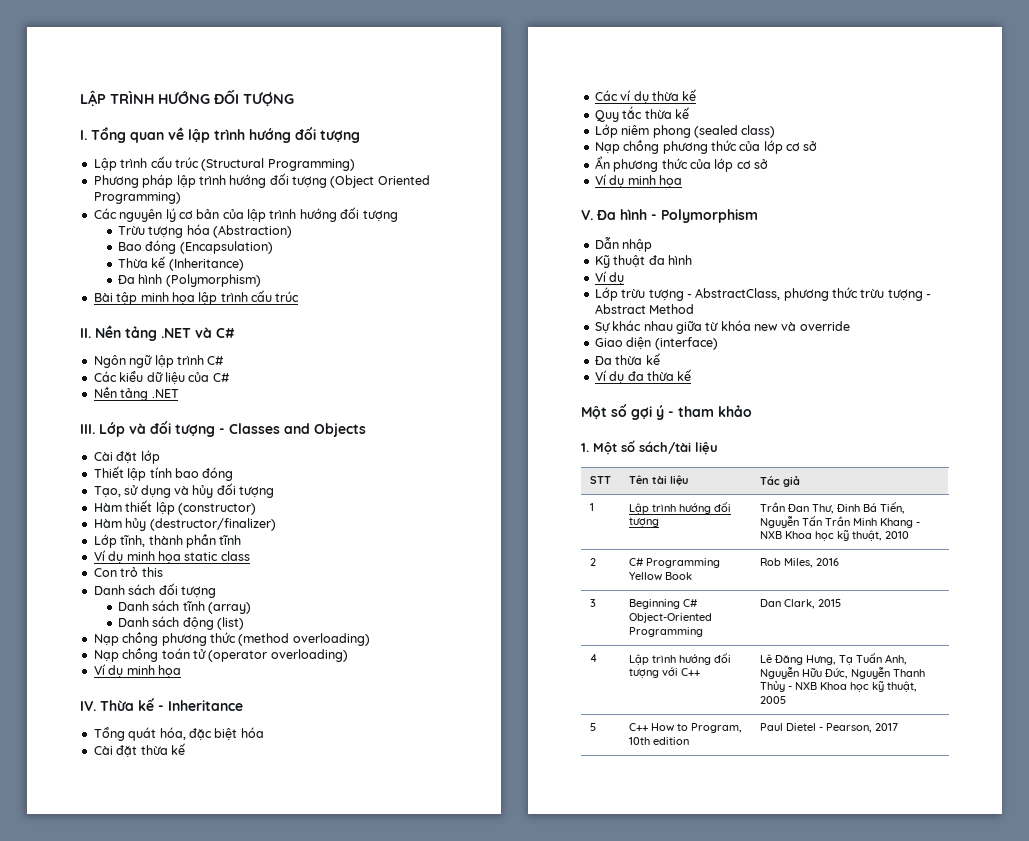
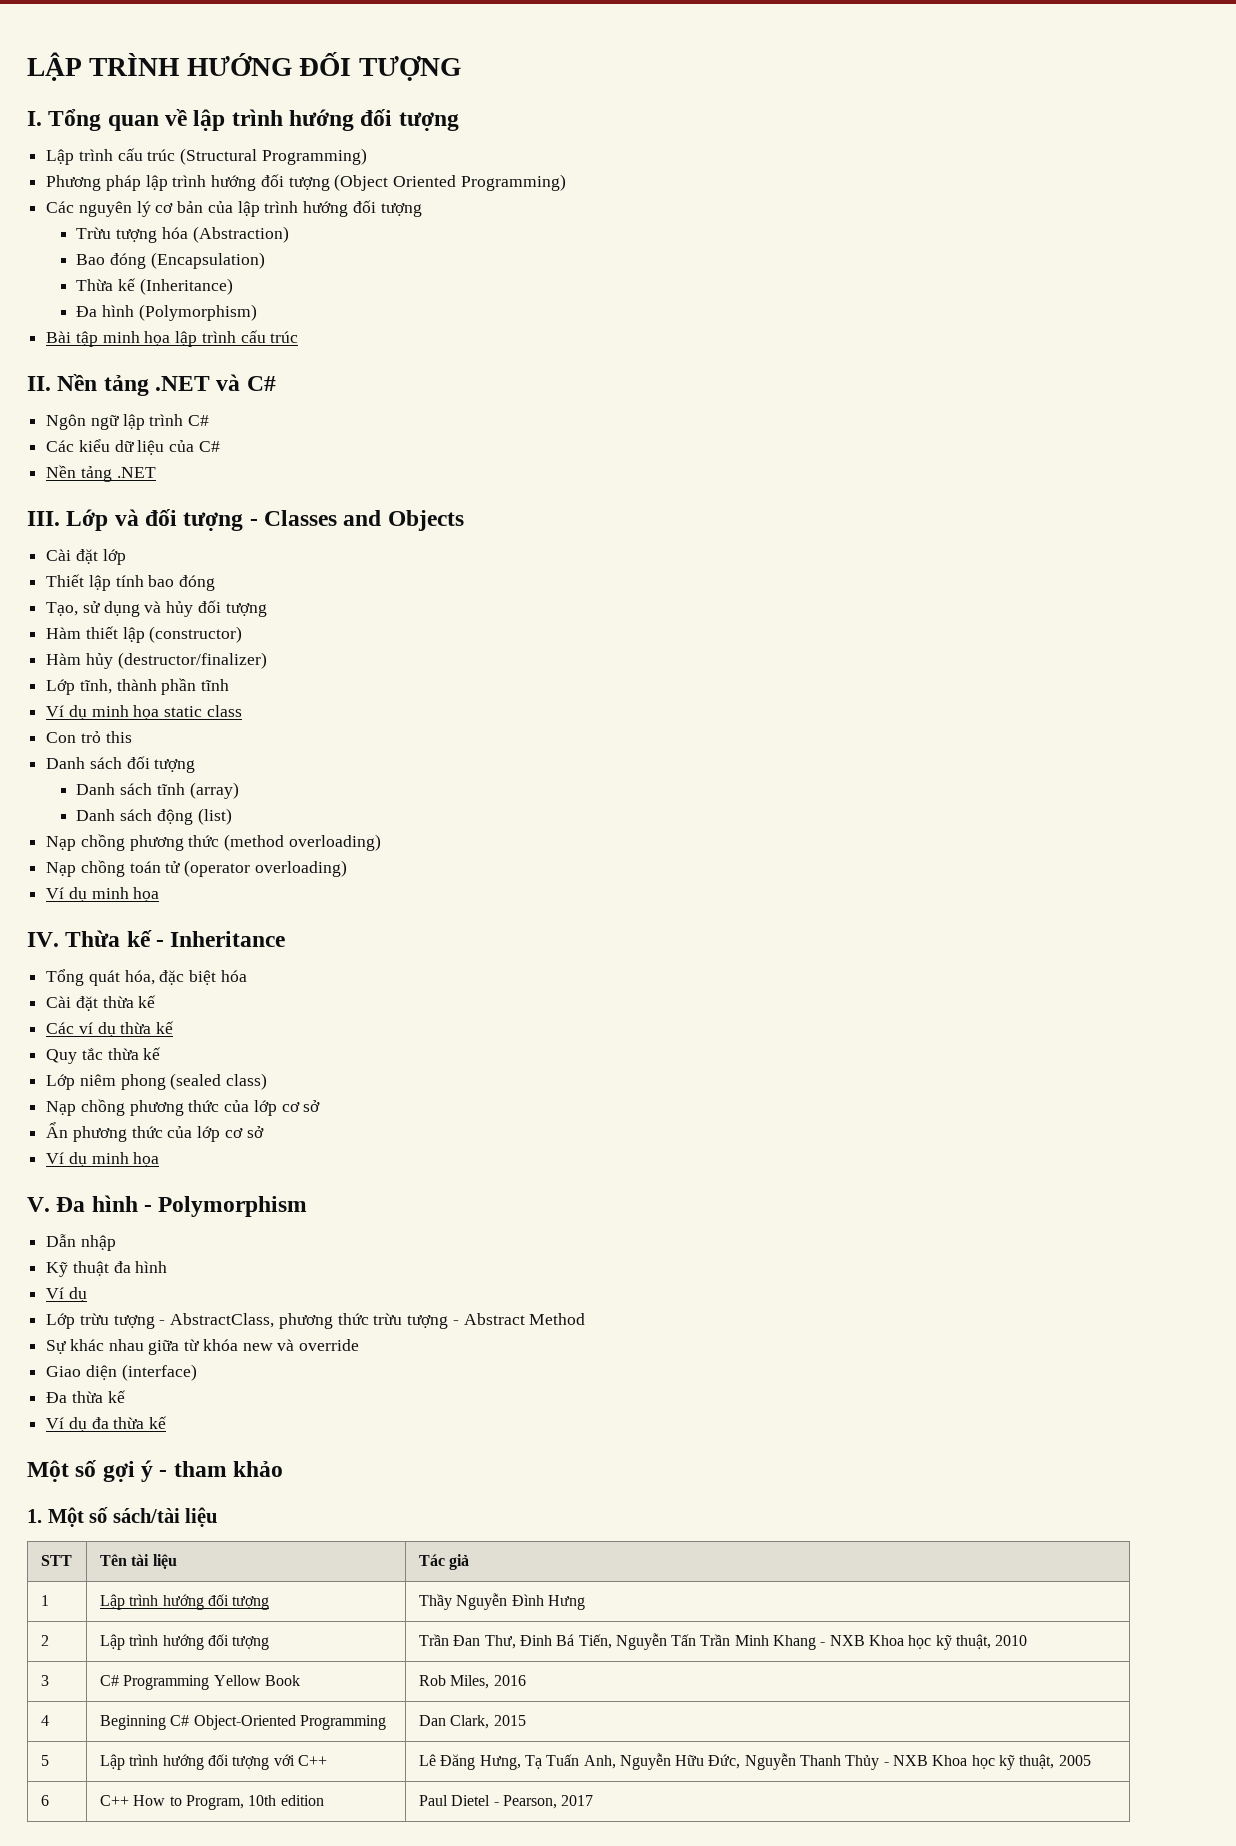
- 1 | Lập trình hướng đối tượng | Trần Đan Thư, Đinh Bá Tiến, Nguyễn Tấn Trần Minh Khang - NXB Khoa học kỹ thuật, 2010
+ 1 | Lập trình hướng đối tượng | Thầy Nguyễn Đình Hưng
+ 2 | Lập trình hướng đối tượng | Trần Đan Thư, Đinh Bá Tiến, Nguyễn Tấn Trần Minh Khang - NXB Khoa học kỹ thuật, 2010
- 2 | C# Programming Yellow Book | Rob Miles, 2016
+ 3 | C# Programming Yellow Book | Rob Miles, 2016
- 3 | Beginning C# Object-Oriented Programming | Dan Clark, 2015
+ 4 | Beginning C# Object-Oriented Programming | Dan Clark, 2015
- 4 | Lập trình hướng đối tượng với C++ | Lê Đăng Hưng, Tạ Tuấn Anh, Nguyễn Hữu Đức, Nguyễn Thanh Thủy - NXB Khoa học kỹ thuật, 2005
+ 5 | Lập trình hướng đối tượng với C++ | Lê Đăng Hưng, Tạ Tuấn Anh, Nguyễn Hữu Đức, Nguyễn Thanh Thủy - NXB Khoa học kỹ thuật, 2005
- 5 | C++ How to Program, 10th edition | Paul Dietel - Pearson, 2017
+ 6 | C++ How to Program, 10th edition | Paul Dietel - Pearson, 2017

